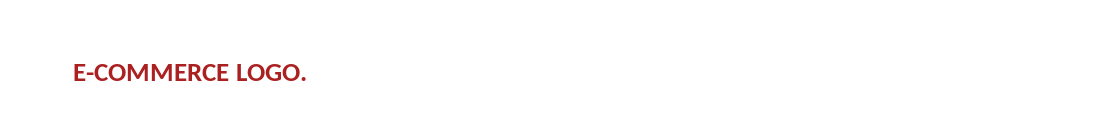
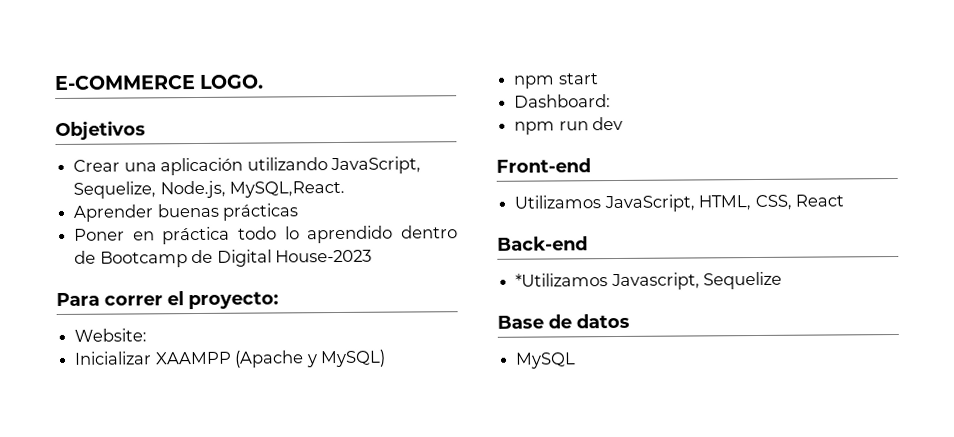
+ Objetivos
+ Crear una aplicación utilizando JavaScript, Sequelize, Node.js, MySQL,React.
+ Aprender buenas prácticas
+ Poner en práctica todo lo aprendido dentro de Bootcamp de Digital House-2023
+ Para correr el proyecto:
+ Website:
+ Inicializar XAAMPP (Apache y MySQL)
+ npm start
+ Dashboard:
+ npm run dev
+ Front-end
+ Utilizamos JavaScript, HTML, CSS, React
+ Back-end
+ *Utilizamos Javascript, Sequelize
+ Base de datos
+ MySQL

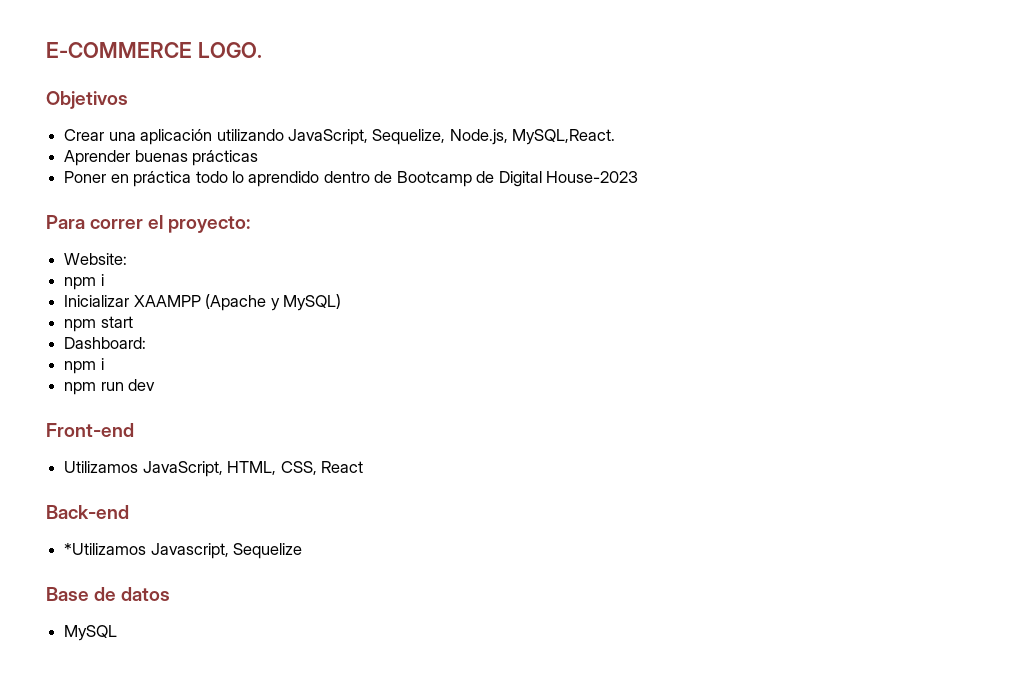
  Website:
+ npm i
  Dashboard:
+ npm i

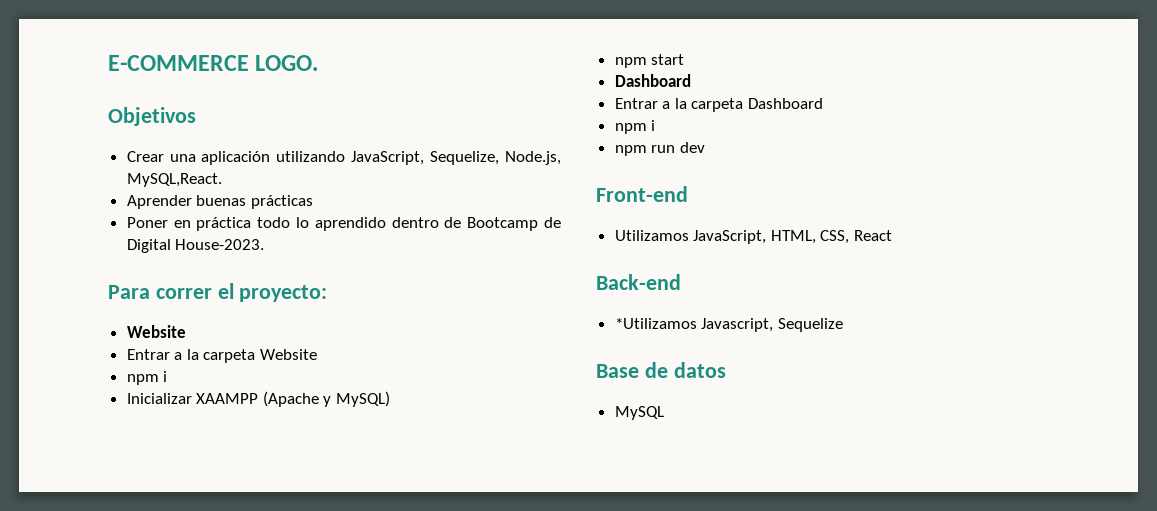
- Poner en práctica todo lo aprendido dentro de Bootcamp de Digital House-2023
+ Poner en práctica todo lo aprendido dentro de Bootcamp de Digital House-2023.
  Para correr el proyecto:
- Website:
+ Website
+ Entrar a la carpeta Website
  npm start
- Dashboard:
+ Dashboard
+ Entrar a la carpeta Dashboard

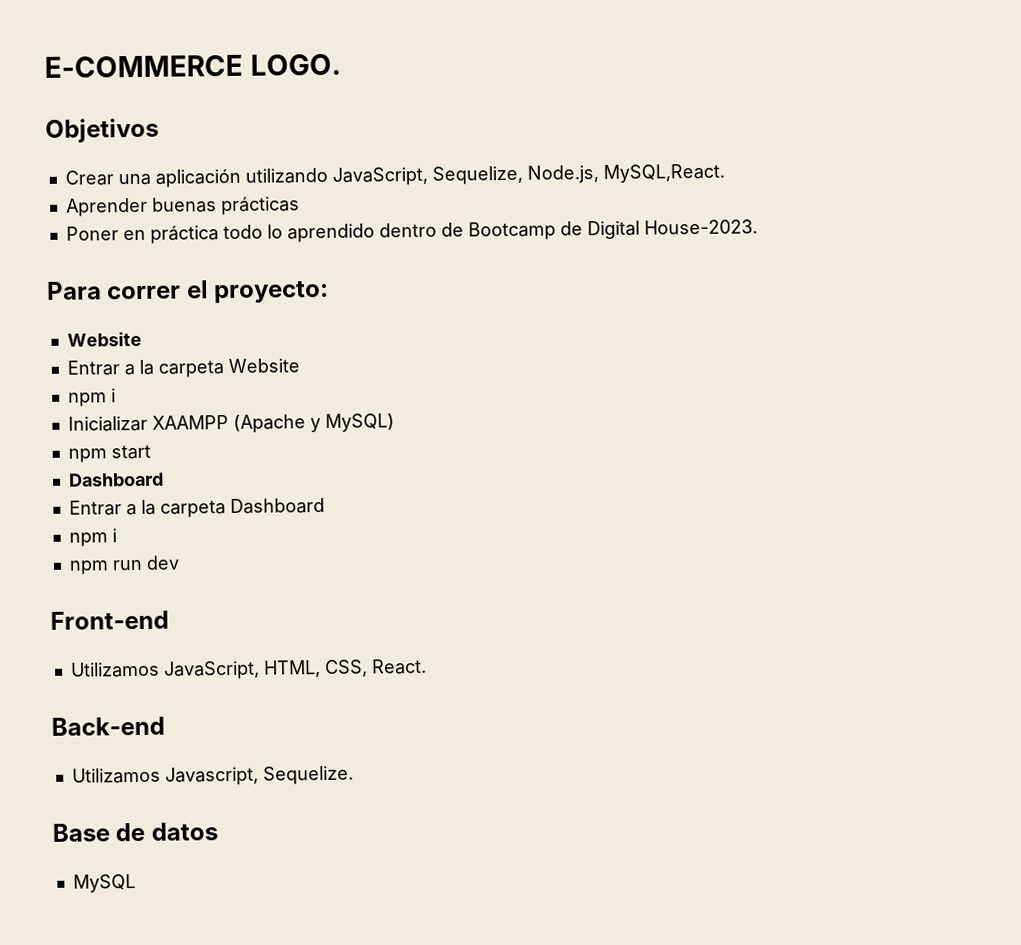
- Utilizamos JavaScript, HTML, CSS, React
+ Utilizamos JavaScript, HTML, CSS, React.
- *Utilizamos Javascript, Sequelize
+ Utilizamos Javascript, Sequelize.

